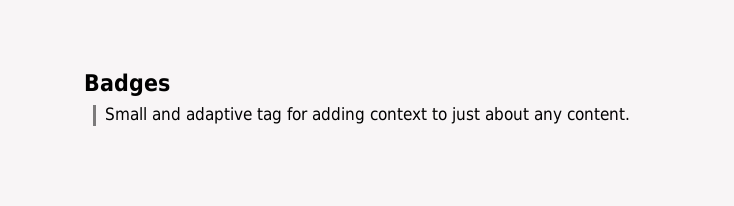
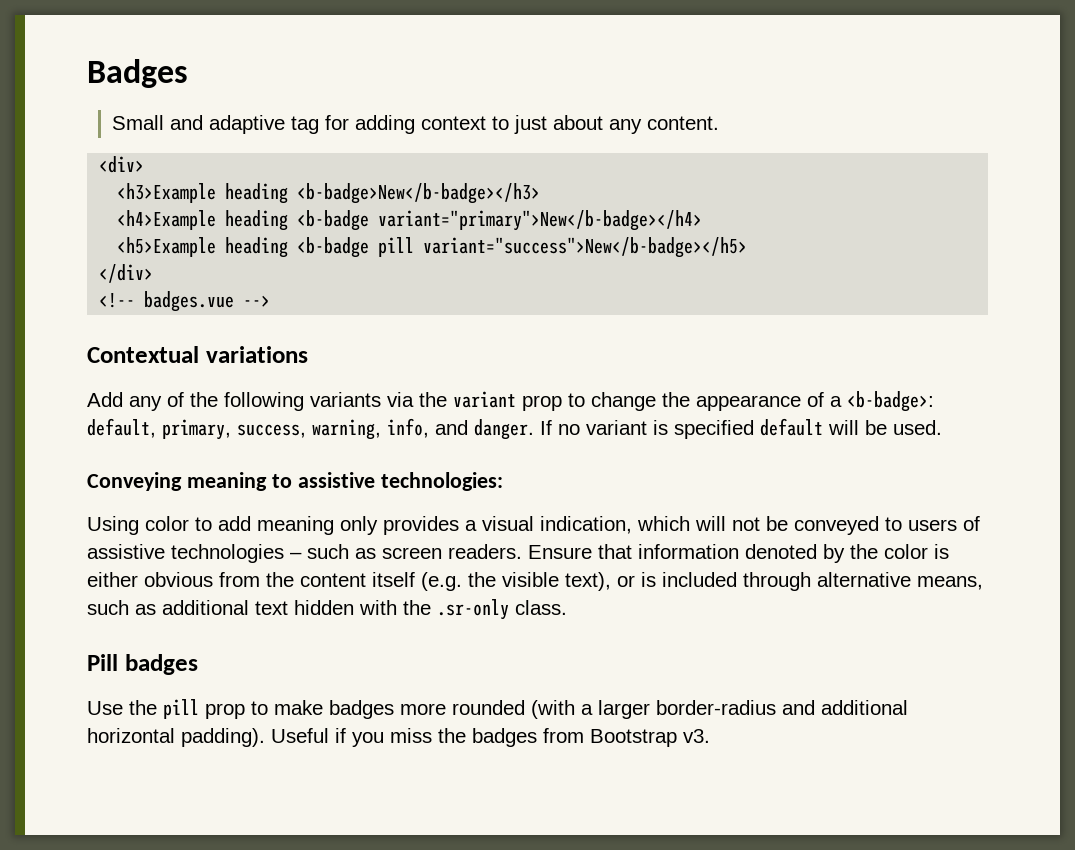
+ <div>
+ <h3>Example heading <b-badge>New</b-badge></h3>
+ <h4>Example heading <b-badge variant="primary">New</b-badge></h4>
+ <h5>Example heading <b-badge pill variant="success">New</b-badge></h5>
+ </div>
+ <!-- badges.vue -->
+ Contextual variations
+ Add any of the following variants via the variant prop to change the appearance of a <b-badge>: default, primary, success, warning, info, and danger. If no variant is specified default will be used.
+ Conveying meaning to assistive technologies:
+ Using color to add meaning only provides a visual indication, which will not be conveyed to users of assistive technologies – such as screen readers. Ensure that information denoted by the color is either obvious from the content itself (e.g. the visible text), or is included through alternative means, such as additional text hidden with the .sr-only class.
+ Pill badges
+ Use the pill prop to make badges more rounded (with a larger border-radius and additional horizontal padding). Useful if you miss the badges from Bootstrap v3.

